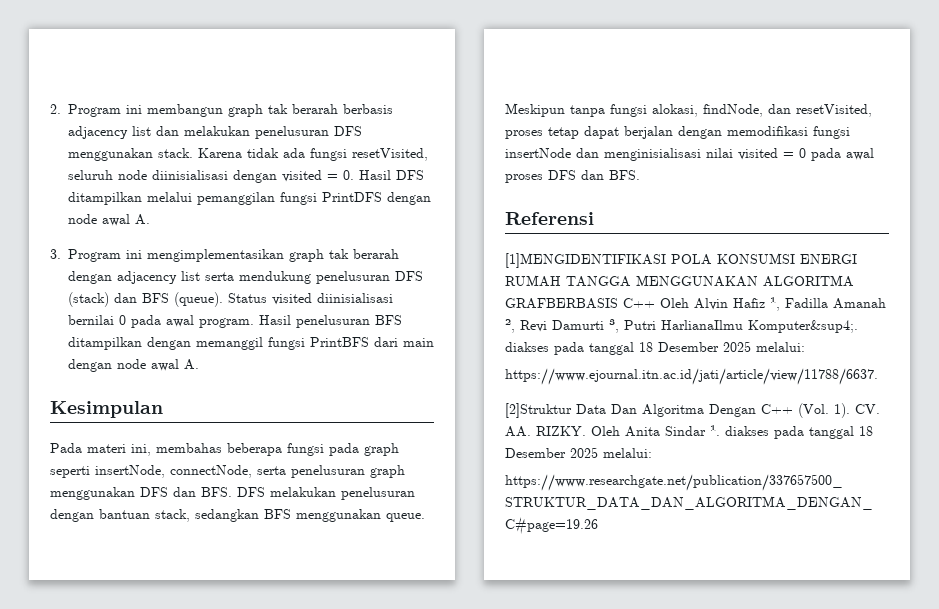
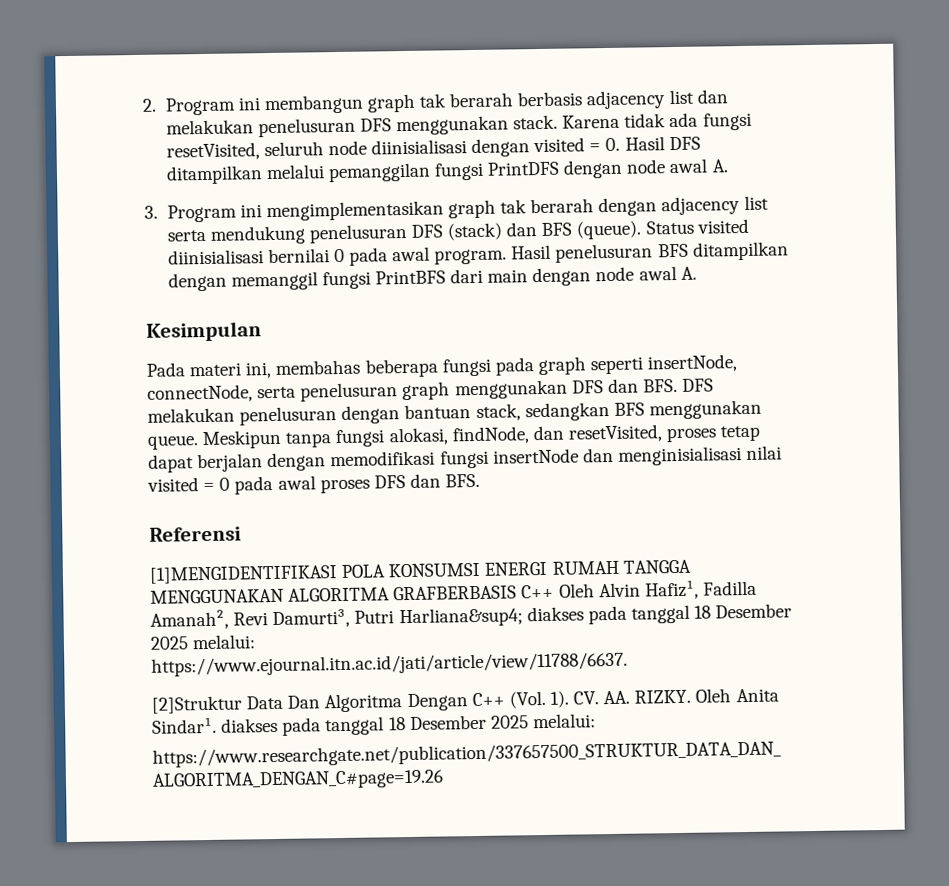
- [1]MENGIDENTIFIKASI POLA KONSUMSI ENERGI RUMAH TANGGA MENGGUNAKAN ALGORITMA GRAFBERBASIS C++ Oleh Alvin Hafiz ¹, Fadilla Amanah ², Revi Damurti ³, Putri HarlianaIlmu Komputer&sup4;. diakses pada tanggal 18 Desember 2025 melalui:
+ [1]MENGIDENTIFIKASI POLA KONSUMSI ENERGI RUMAH TANGGA MENGGUNAKAN ALGORITMA GRAFBERBASIS C++ Oleh Alvin Hafiz¹, Fadilla Amanah², Revi Damurti³, Putri Harliana&sup4; diakses pada tanggal 18 Desember 2025 melalui:
- Oleh Anita Sindar ¹. diakses pada tanggal 18 Desember 2025 melalui:
+ Oleh Anita Sindar¹. diakses pada tanggal 18 Desember 2025 melalui:

